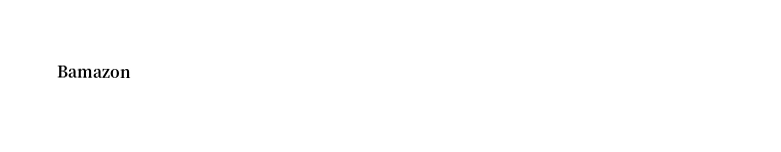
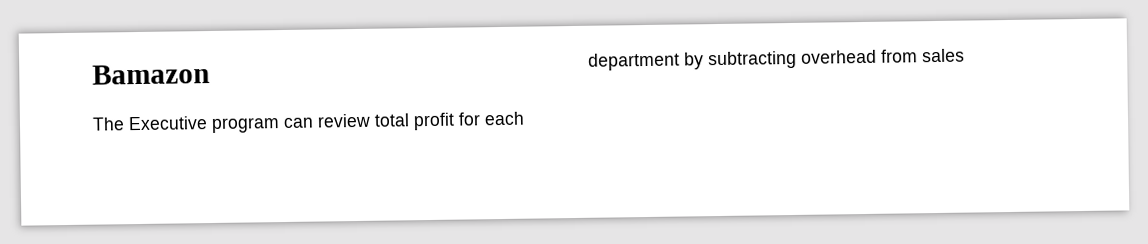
+ The Executive program can review total profit for each department by subtracting overhead from sales

